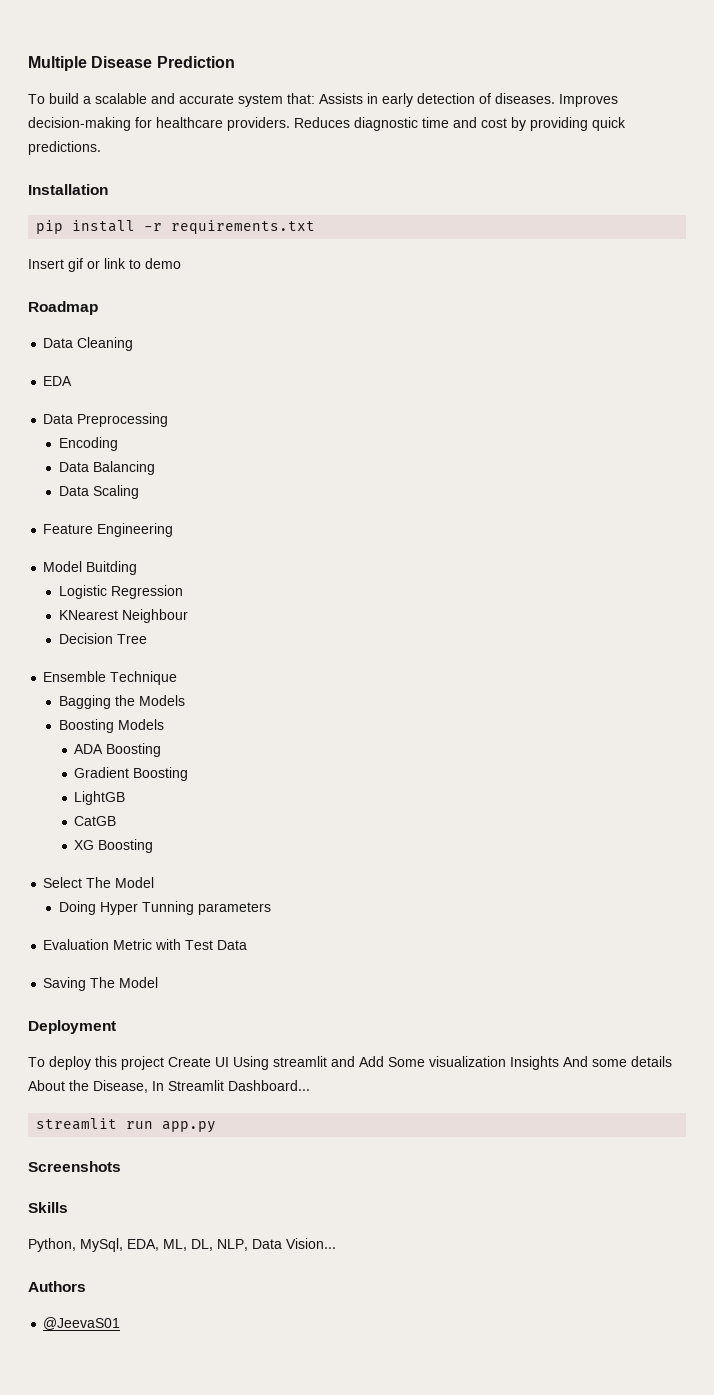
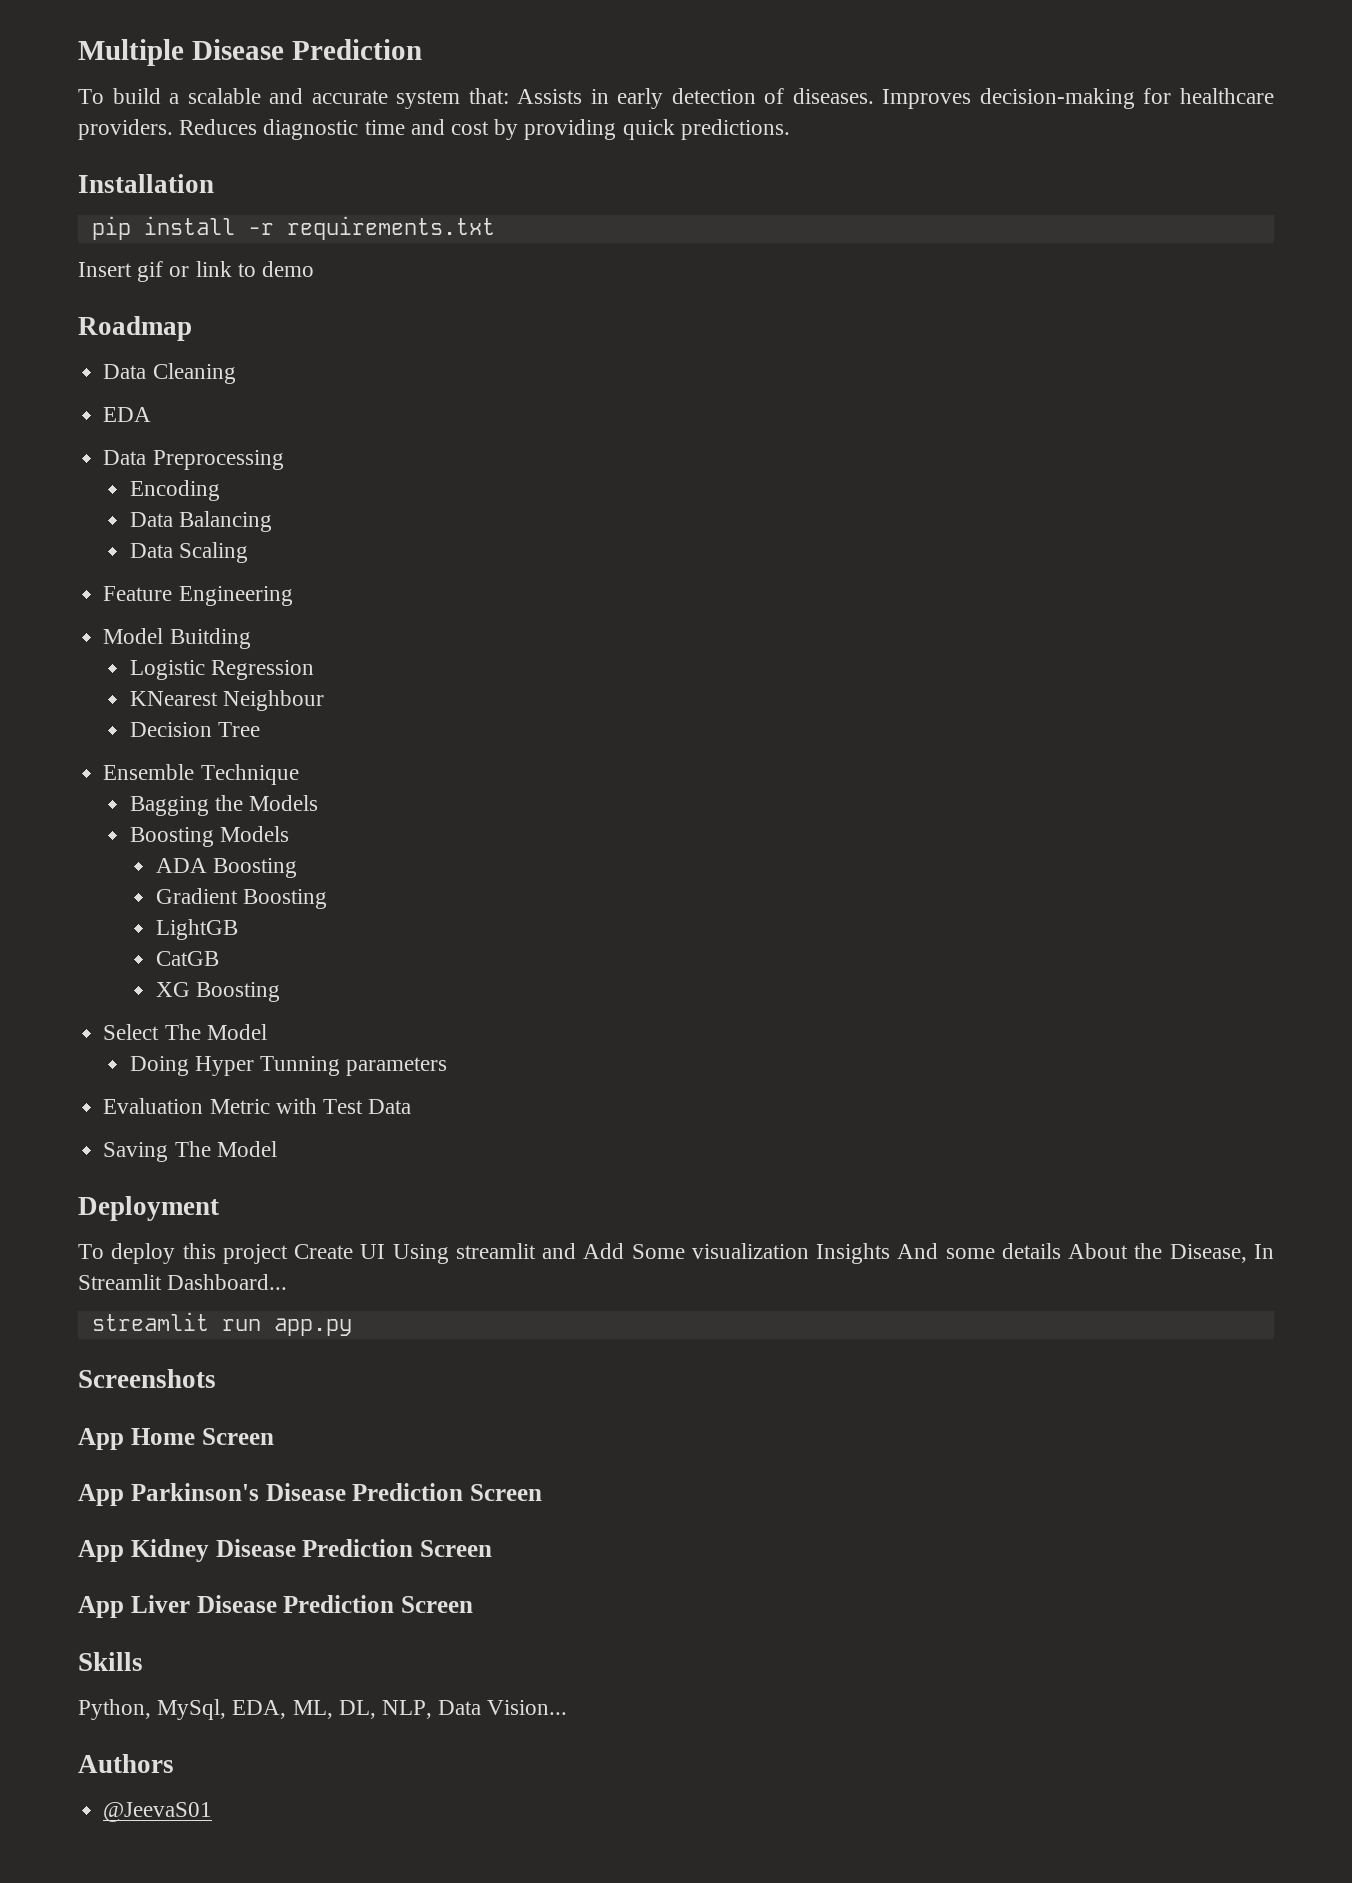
+ App Home Screen
+ App Parkinson's Disease Prediction Screen
+ App Kidney Disease Prediction Screen
+ App Liver Disease Prediction Screen

